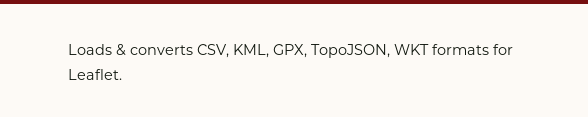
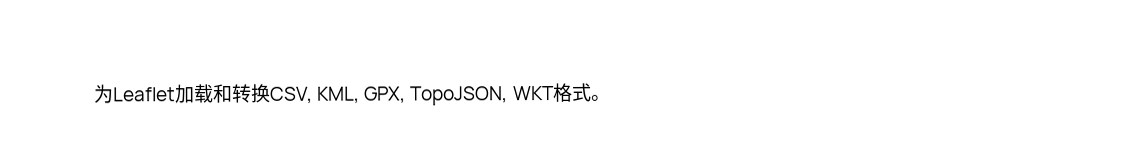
- Loads & converts CSV, KML, GPX, TopoJSON, WKT formats for Leaflet.
+ 为Leaflet加载和转换CSV, KML, GPX, TopoJSON, WKT格式。

